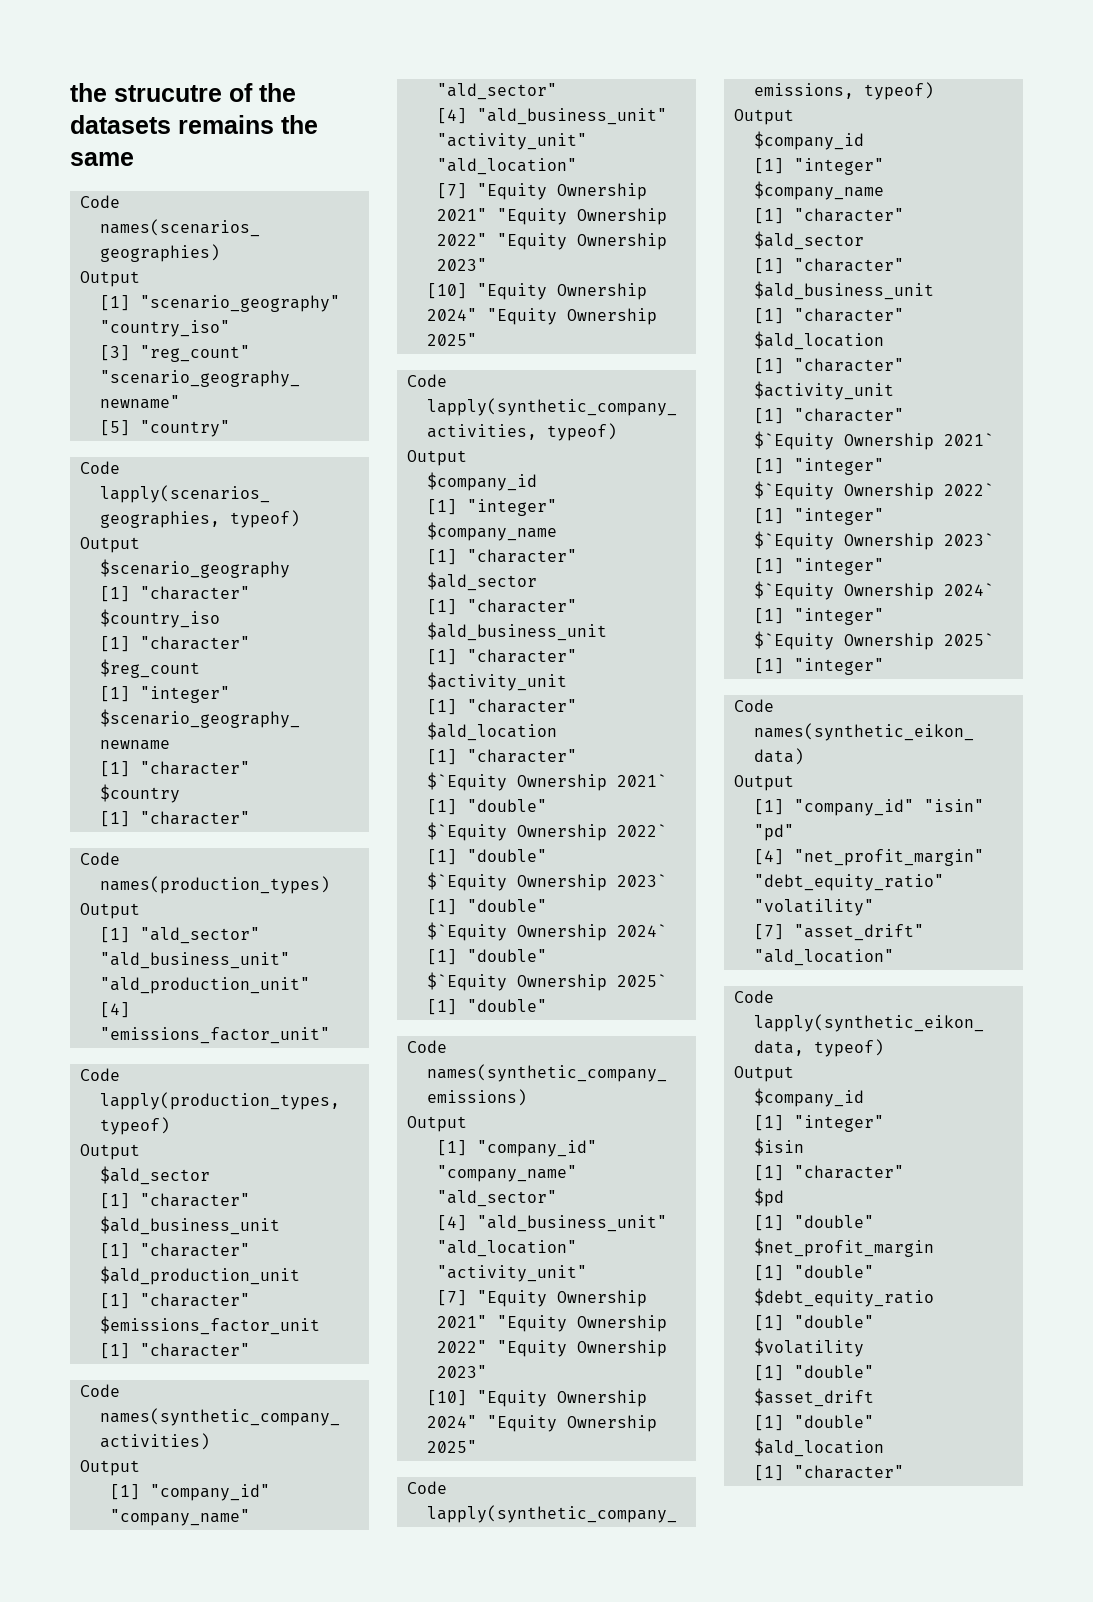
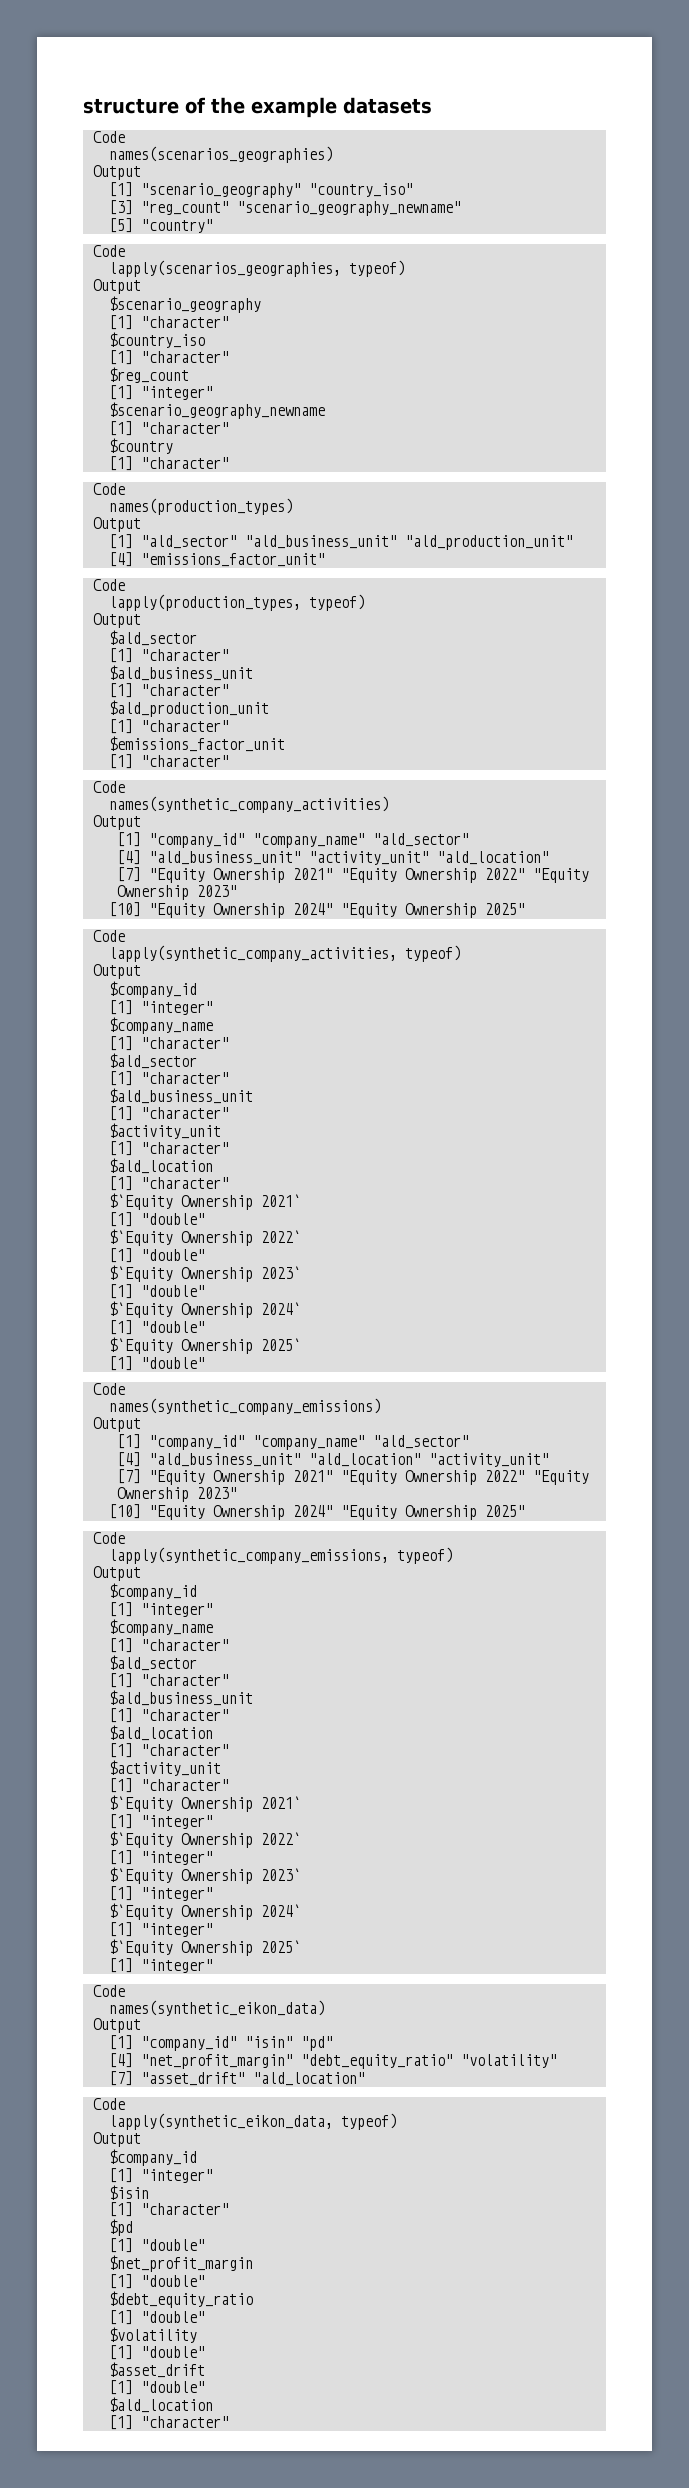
- the strucutre of the datasets remains the same
+ structure of the example datasets

